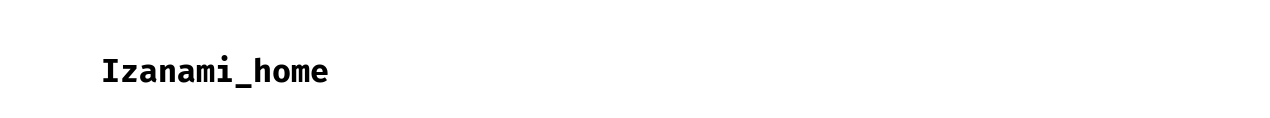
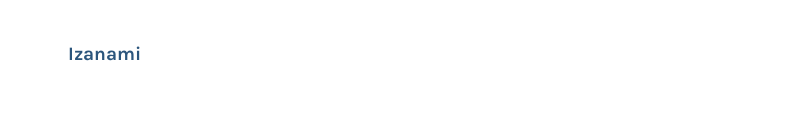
- Izanami_home
+ Izanami

